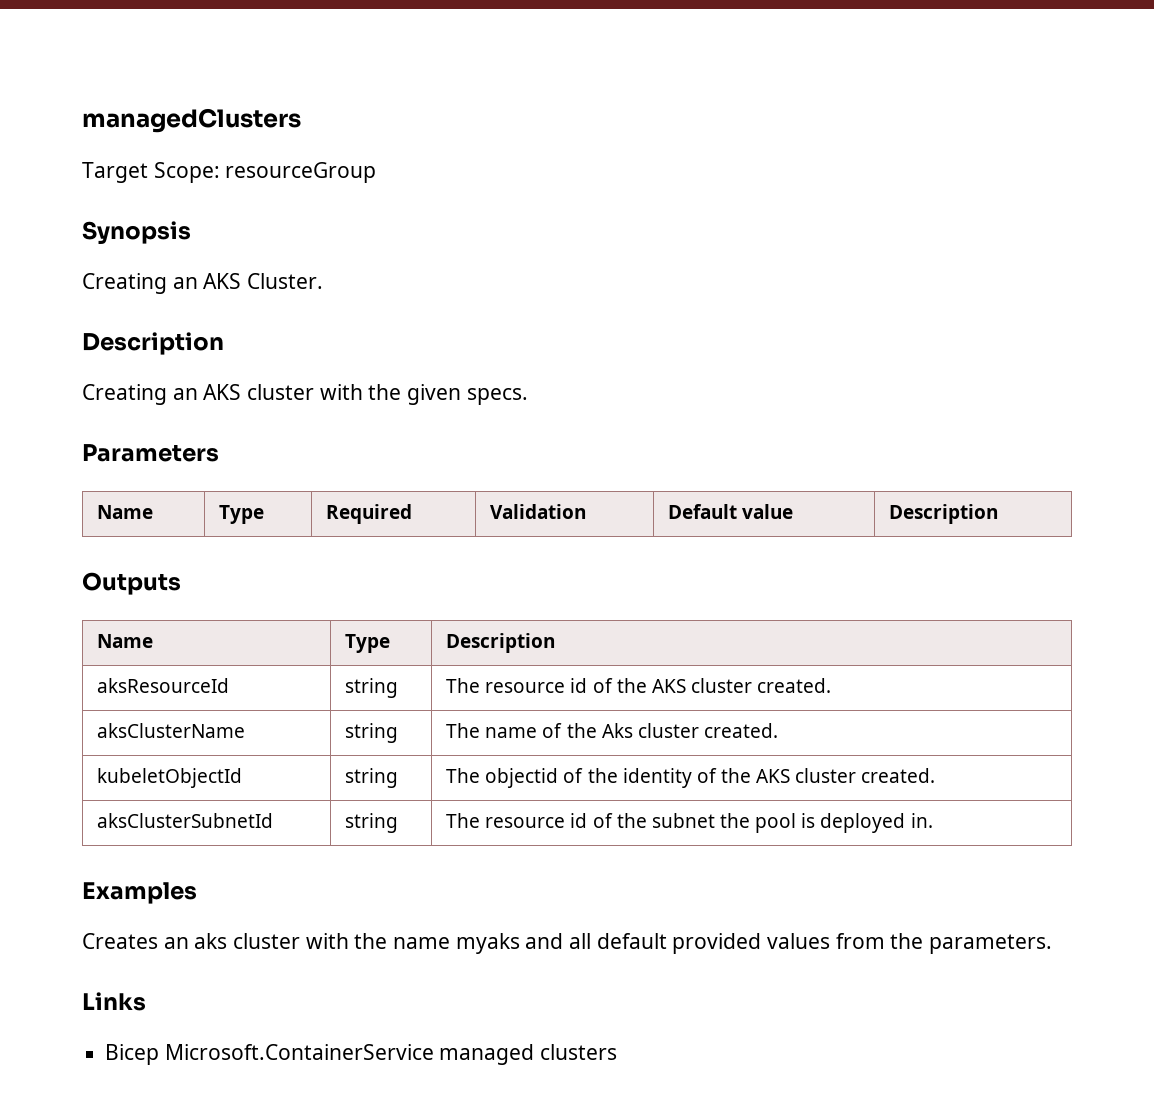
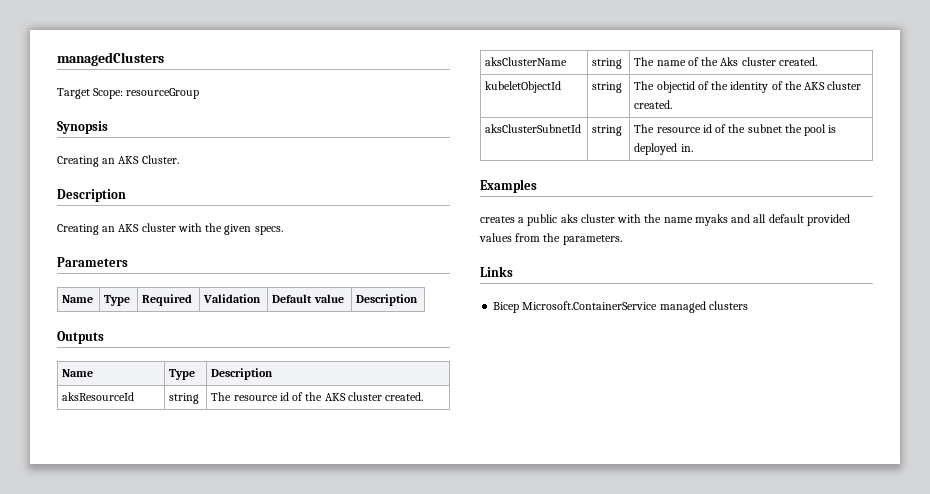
- Creates an aks cluster with the name myaks and all default provided values from the parameters.
+ creates a public aks cluster with the name myaks and all default provided values from the parameters.

